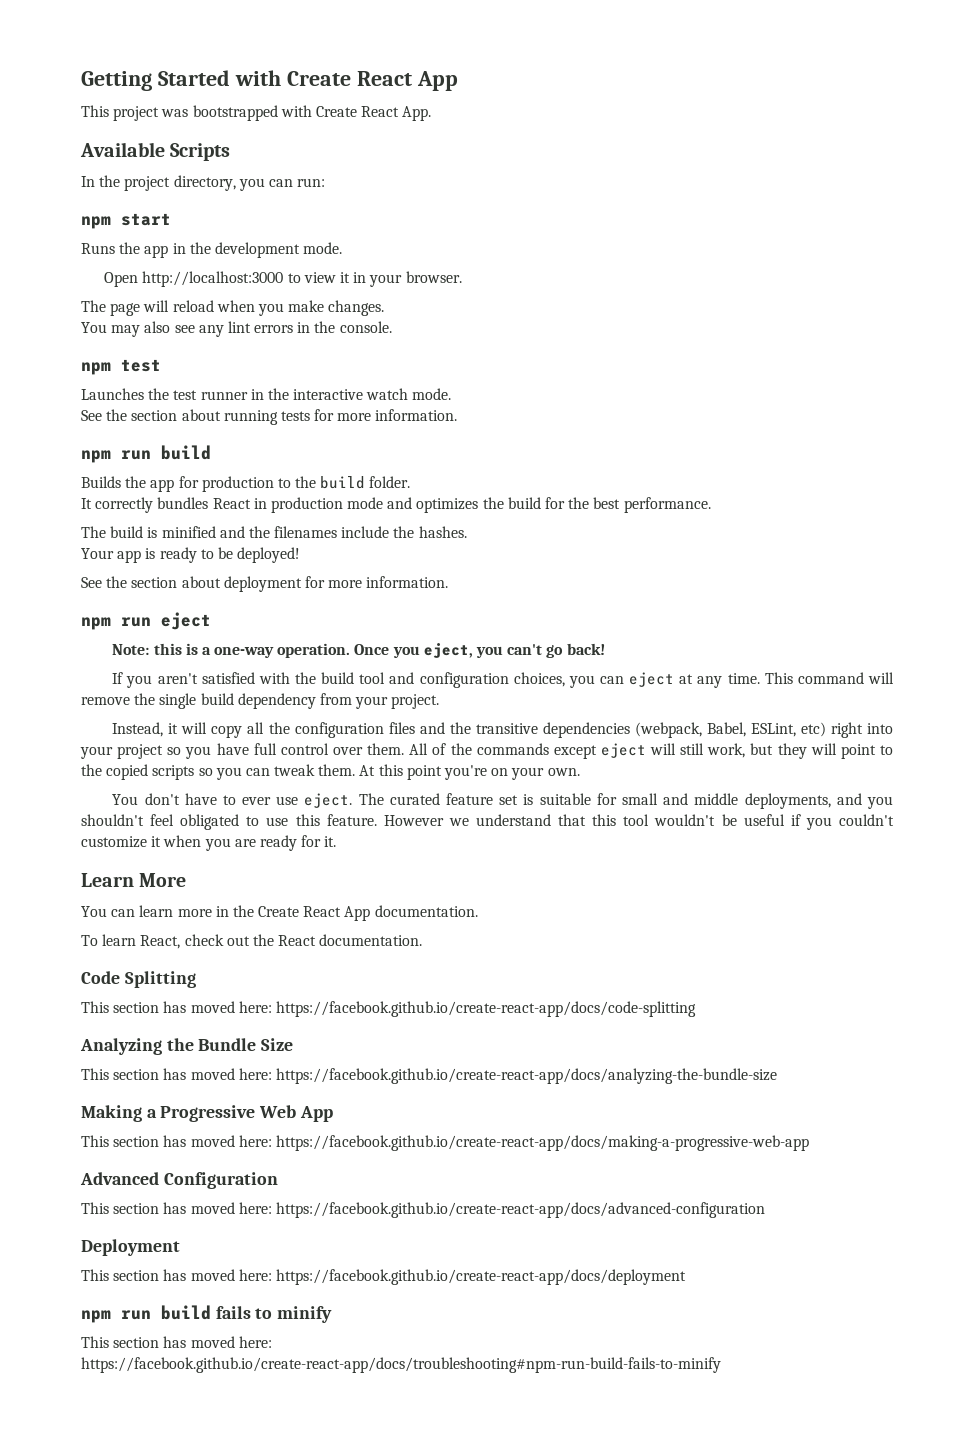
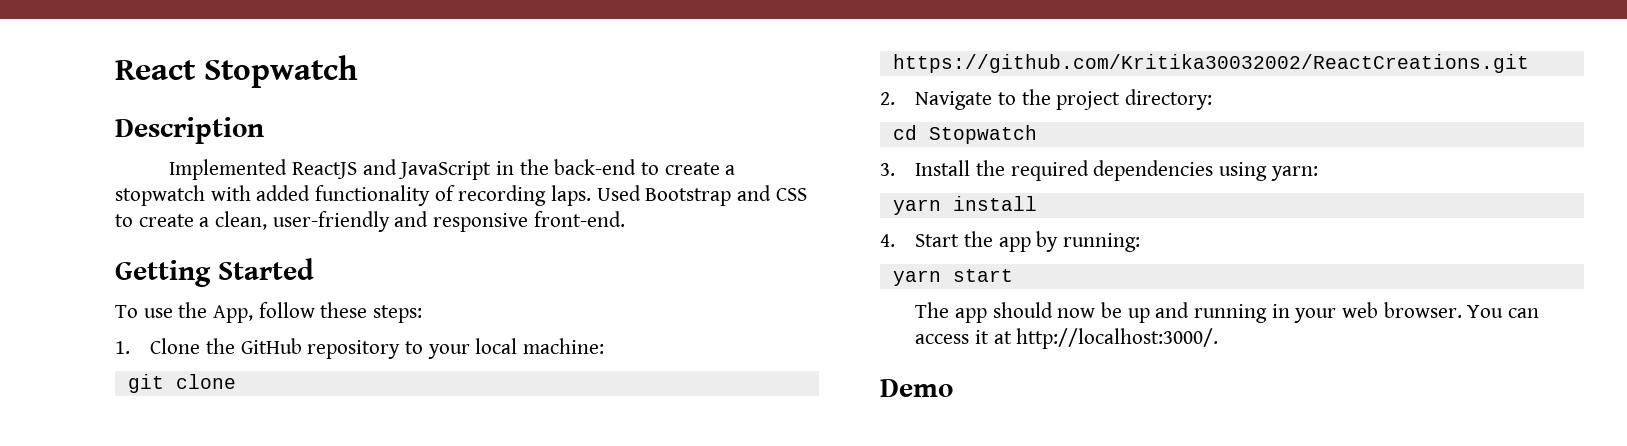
- Getting Started with Create React App
- This project was bootstrapped with Create React App.
- Available Scripts
- In the project directory, you can run:
- npm start
- Runs the app in the development mode.
- Open http://localhost:3000 to view it in your browser.
- The page will reload when you make changes.
- You may also see any lint errors in the console.
- npm test
- Launches the test runner in the interactive watch mode.
- See the section about running tests for more information.
- npm run build
- Builds the app for production to the build folder.
- It correctly bundles React in production mode and optimizes the build for the best performance.
- The build is minified and the filenames include the hashes.
- Your app is ready to be deployed!
- See the section about deployment for more information.
- npm run eject
- Note: this is a one-way operation. Once you eject, you can't go back!
- If you aren't satisfied with the build tool and configuration choices, you can eject at any time. This command will remove the single build dependency from your project.
- Instead, it will copy all the configuration files and the transitive dependencies (webpack, Babel, ESLint, etc) right into your project so you have full control over them. All of the commands except eject will still work, but they will point to the copied scripts so you can tweak them. At this point you're on your own.
- You don't have to ever use eject. The curated feature set is suitable for small and middle deployments, and you shouldn't feel obligated to use this feature. However we understand that this tool wouldn't be useful if you couldn't customize it when you are ready for it.
- Learn More
- You can learn more in the Create React App documentation.
- To learn React, check out the React documentation.
- Code Splitting
- This section has moved here: https://facebook.github.io/create-react-app/docs/code-splitting
- Analyzing the Bundle Size
- This section has moved here: https://facebook.github.io/create-react-app/docs/analyzing-the-bundle-size
- Making a Progressive Web App
- This section has moved here: https://facebook.github.io/create-react-app/docs/making-a-progressive-web-app
- Advanced Configuration
- This section has moved here: https://facebook.github.io/create-react-app/docs/advanced-configuration
- Deployment
- This section has moved here: https://facebook.github.io/create-react-app/docs/deployment
- npm run build fails to minify
- This section has moved here: https://facebook.github.io/create-react-app/docs/troubleshooting#npm-run-build-fails-to-minify
+ React Stopwatch
+ Description
+ Implemented ReactJS and JavaScript in the back-end to create a stopwatch with added functionality of recording laps. Used Bootstrap and CSS to create a clean, user-friendly and responsive front-end.
+ Getting Started
+ To use the App, follow these steps:
+ 1. Clone the GitHub repository to your local machine:
+ git clone https://github.com/Kritika30032002/ReactCreations.git
+ 2. Navigate to the project directory:
+ cd Stopwatch
+ 3. Install the required dependencies using yarn:
+ yarn install
+ 4. Start the app by running:
+ yarn start
+ The app should now be up and running in your web browser. You can access it at http://localhost:3000/.
+ Demo

